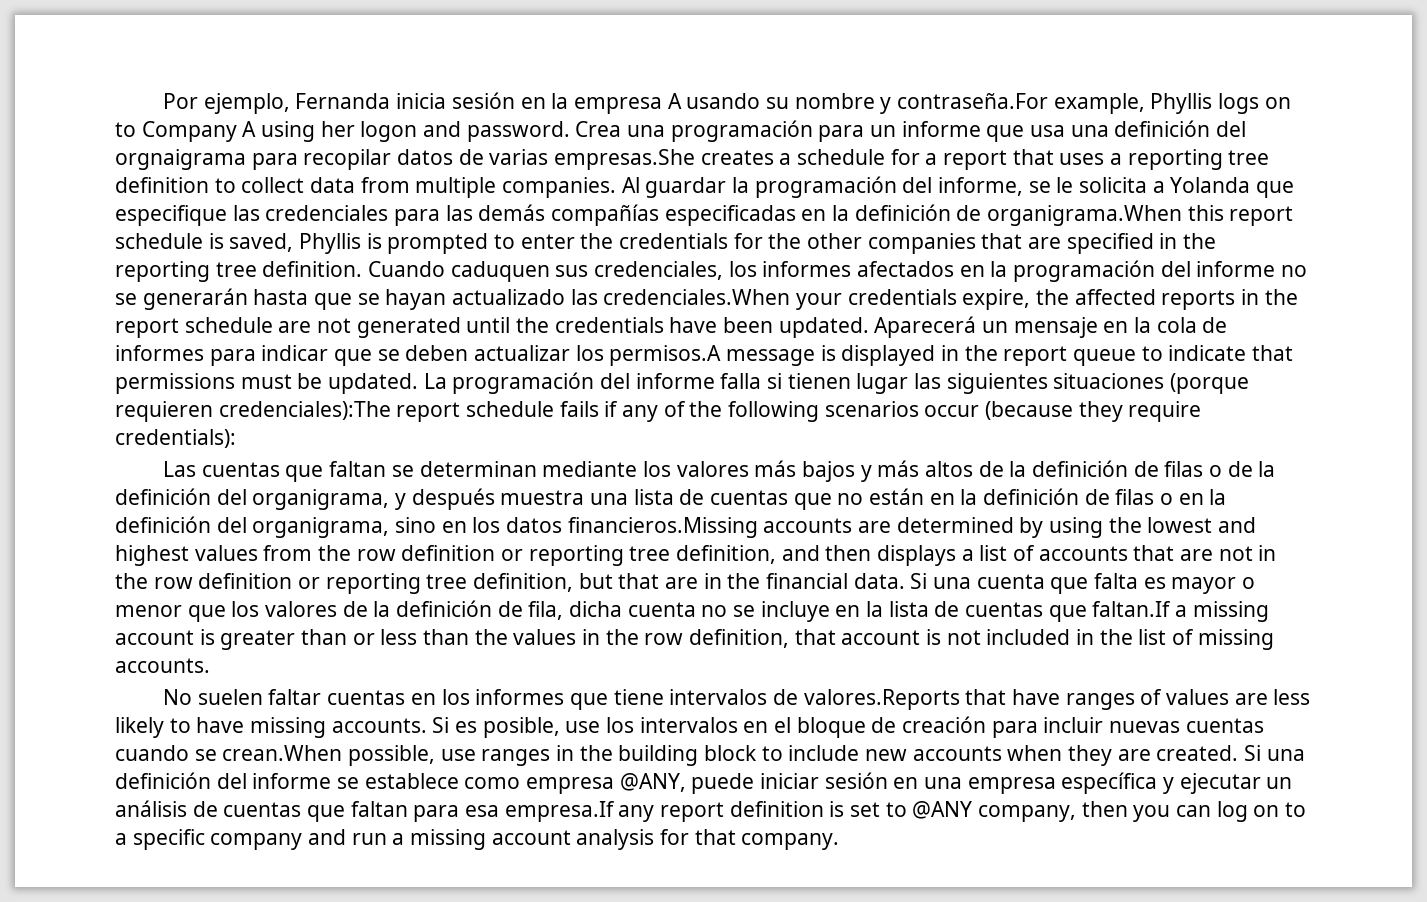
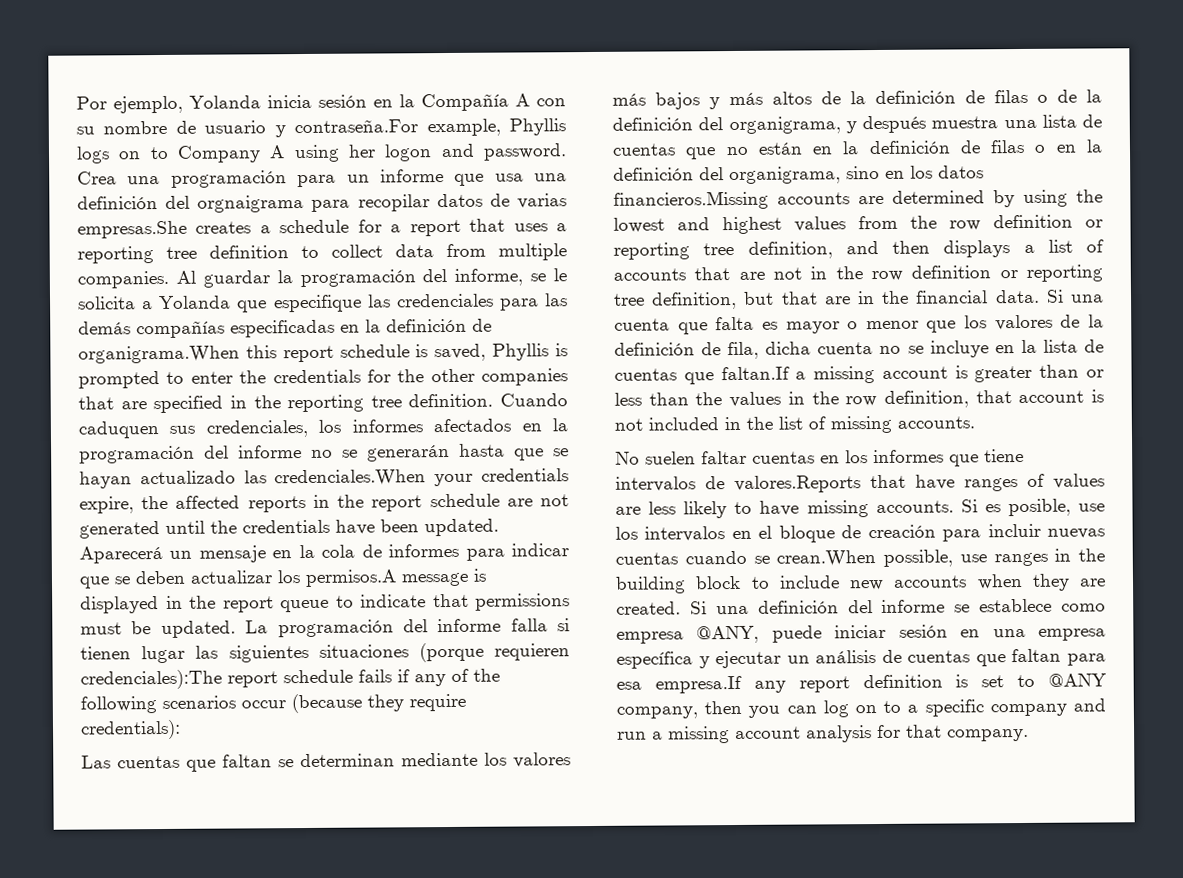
- Por ejemplo, Fernanda inicia sesión en la empresa A usando su nombre y contraseña.For example, Phyllis logs on to Company A using her logon and password.
+ Por ejemplo, Yolanda inicia sesión en la Compañía A con su nombre de usuario y contraseña.For example, Phyllis logs on to Company A using her logon and password.

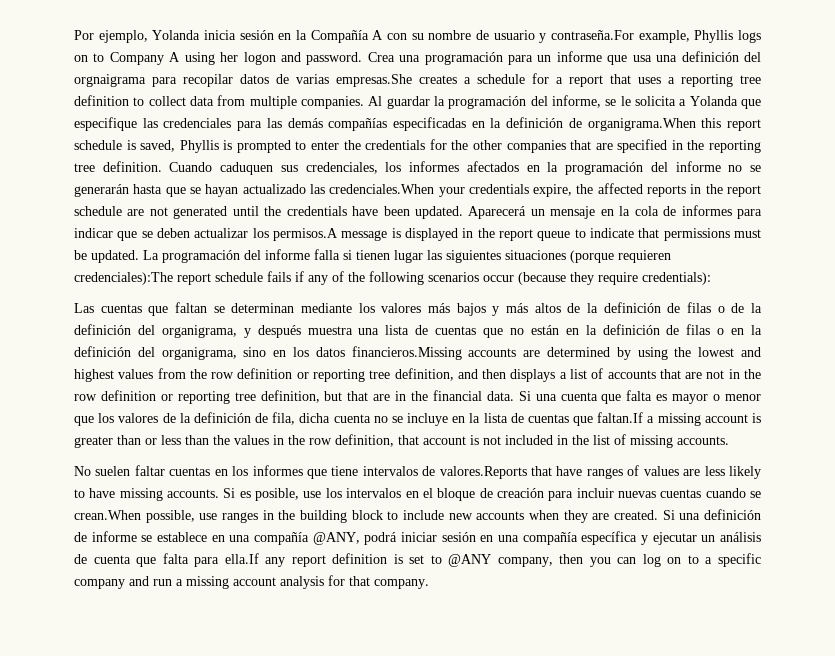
- Si una definición del informe se establece como empresa @ANY, puede iniciar sesión en una empresa específica y ejecutar un análisis de cuentas que faltan para esa empresa.If any report definition is set to @ANY company, then you can log on to a specific company and run a missing account analysis for that company.
+ Si una definición de informe se establece en una compañía @ANY, podrá iniciar sesión en una compañía específica y ejecutar un análisis de cuenta que falta para ella.If any report definition is set to @ANY company, then you can log on to a specific company and run a missing account analysis for that company.

